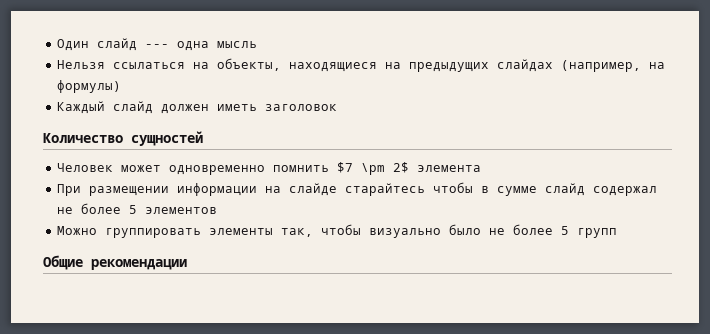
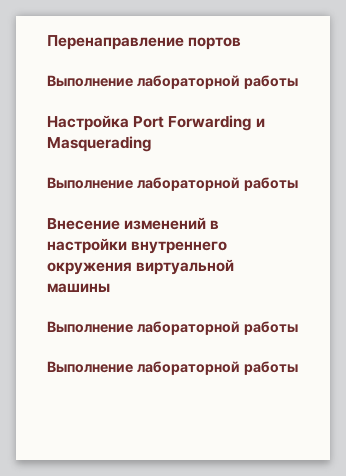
- Один слайд --- одна мысль
- Нельзя ссылаться на объекты, находящиеся на предыдущих слайдах (например, на формулы)
- Каждый слайд должен иметь заголовок
- Количество сущностей
- Человек может одновременно помнить $7 \pm 2$ элемента
- При размещении информации на слайде старайтесь чтобы в сумме слайд содержал не более 5 элементов
- Можно группировать элементы так, чтобы визуально было не более 5 групп
- Общие рекомендации
+ Перенаправление портов
+ Выполнение лабораторной работы
+ Настройка Port Forwarding и Masquerading
+ Выполнение лабораторной работы
+ Внесение изменений в настройки внутреннего окружения виртуальной машины
+ Выполнение лабораторной работы
+ Выполнение лабораторной работы

